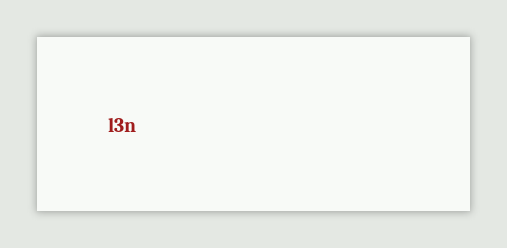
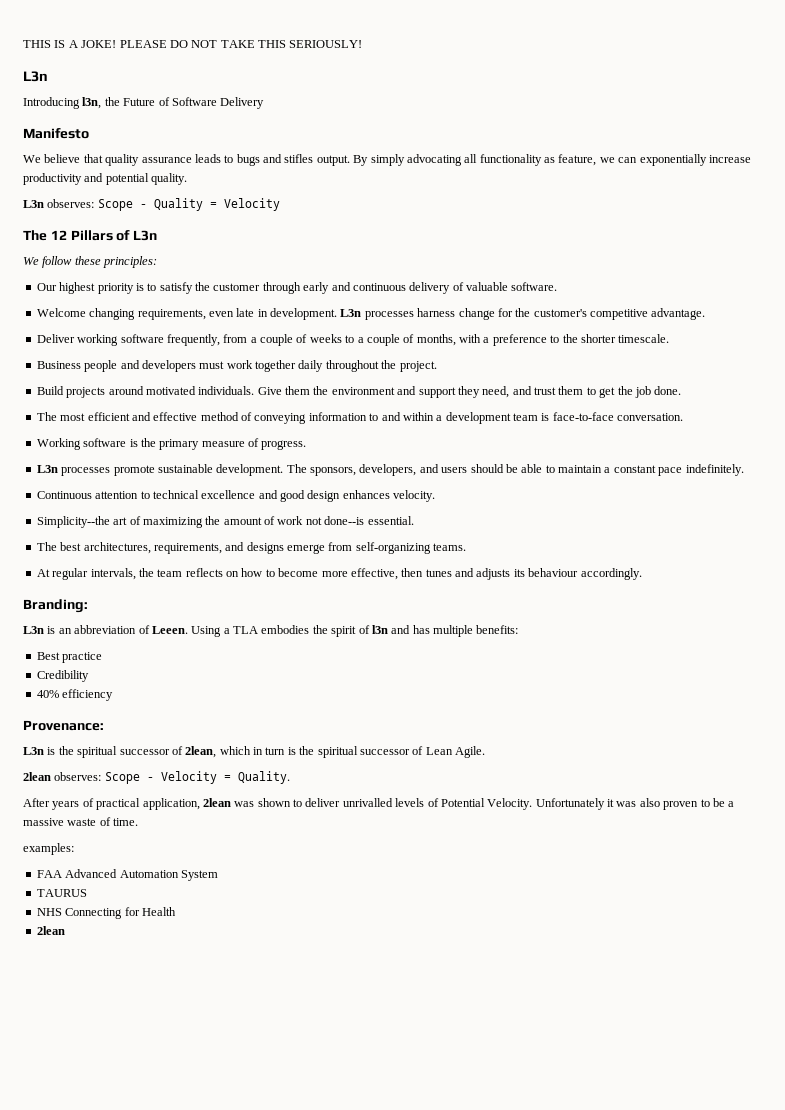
- l3n
+ THIS IS A JOKE! PLEASE DO NOT TAKE THIS SERIOUSLY!
+ L3n
+ Introducing l3n, the Future of Software Delivery
+ Manifesto
+ We believe that quality assurance leads to bugs and stifles output. By simply advocating all functionality as feature, we can exponentially increase productivity and potential quality.
+ L3n observes: Scope - Quality = Velocity
+ The 12 Pillars of L3n
+ We follow these principles:
+ Our highest priority is to satisfy the customer through early and continuous delivery of valuable software.
+ Welcome changing requirements, even late in development. L3n processes harness change for the customer's competitive advantage.
+ Deliver working software frequently, from a couple of weeks to a couple of months, with a preference to the shorter timescale.
+ Business people and developers must work together daily throughout the project.
+ Build projects around motivated individuals. Give them the environment and support they need, and trust them to get the job done.
+ The most efficient and effective method of conveying information to and within a development team is face-to-face conversation.
+ Working software is the primary measure of progress.
+ L3n processes promote sustainable development. The sponsors, developers, and users should be able to maintain a constant pace indefinitely.
+ Continuous attention to technical excellence and good design enhances velocity.
+ Simplicity--the art of maximizing the amount of work not done--is essential.
+ The best architectures, requirements, and designs emerge from self-organizing teams.
+ At regular intervals, the team reflects on how to become more effective, then tunes and adjusts its behaviour accordingly.
+ Branding:
+ L3n is an abbreviation of Leeen. Using a TLA embodies the spirit of l3n and has multiple benefits:
+ Best practice
+ Credibility
+ 40% efficiency
+ Provenance:
+ L3n is the spiritual successor of 2lean, which in turn is the spiritual successor of Lean Agile.
+ 2lean observes: Scope - Velocity = Quality.
+ After years of practical application, 2lean was shown to deliver unrivalled levels of Potential Velocity. Unfortunately it was also proven to be a massive waste of time.
+ examples:
+ FAA Advanced Automation System
+ TAURUS
+ NHS Connecting for Health
+ 2lean

